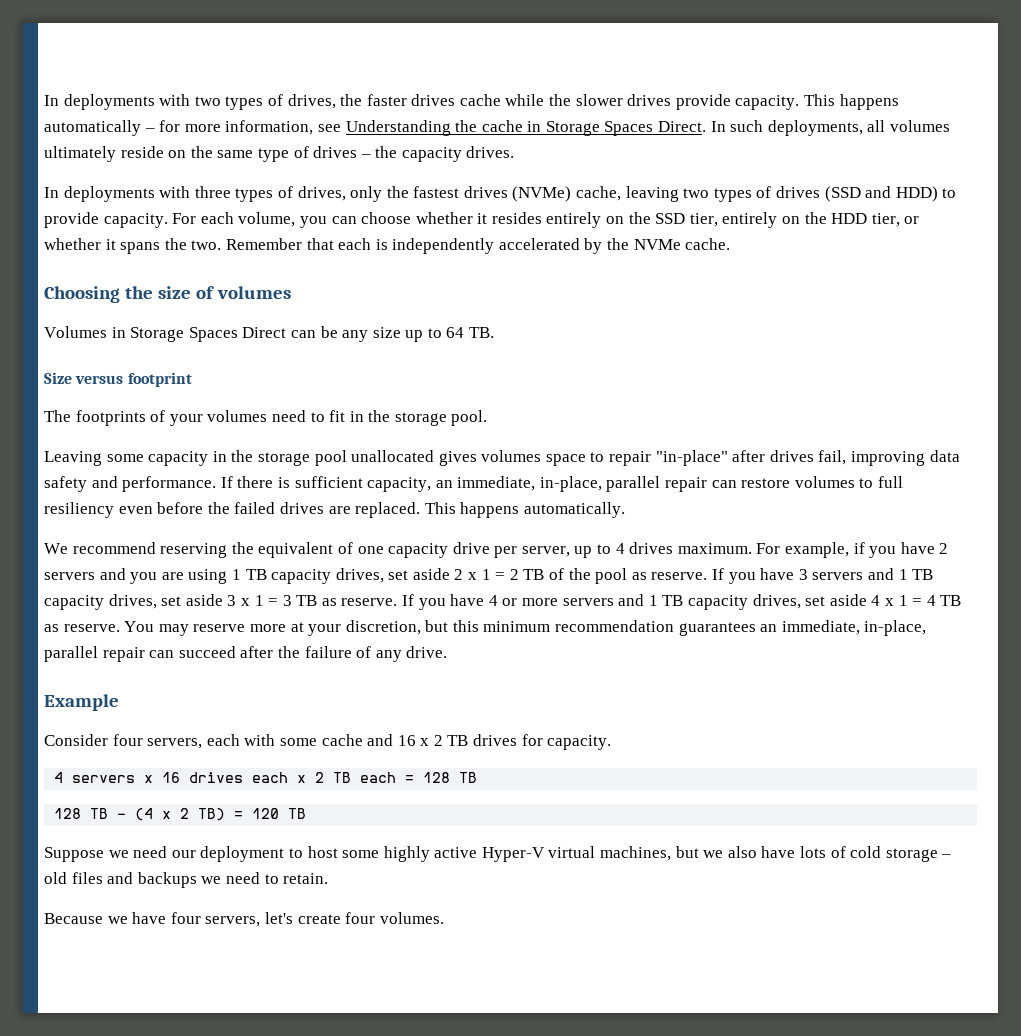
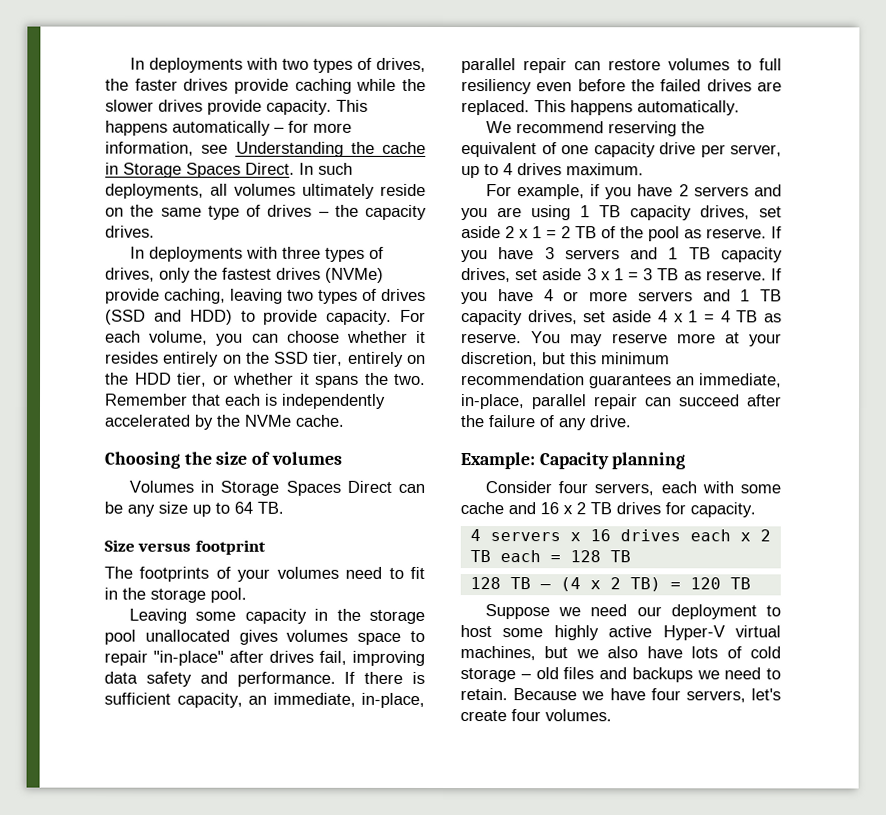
- In deployments with two types of drives, the faster drives cache while the slower drives provide capacity.
+ In deployments with two types of drives, the faster drives provide caching while the slower drives provide capacity.
- In deployments with three types of drives, only the fastest drives (NVMe) cache, leaving two types of drives (SSD and HDD) to provide capacity.
+ In deployments with three types of drives, only the fastest drives (NVMe) provide caching, leaving two types of drives (SSD and HDD) to provide capacity.
- We recommend reserving the equivalent of one capacity drive per server, up to 4 drives maximum. For example, if you have 2 servers and you are using 1 TB capacity drives, set aside 2 x 1 = 2 TB of the pool as reserve.
+ We recommend reserving the equivalent of one capacity drive per server, up to 4 drives maximum.
+ For example, if you have 2 servers and you are using 1 TB capacity drives, set aside 2 x 1 = 2 TB of the pool as reserve.
- Example
+ Example: Capacity planning
- Suppose we need our deployment to host some highly active Hyper-V virtual machines, but we also have lots of cold storage – old files and backups we need to retain.
- Because we have four servers, let's create four volumes.
+ Suppose we need our deployment to host some highly active Hyper-V virtual machines, but we also have lots of cold storage – old files and backups we need to retain. Because we have four servers, let's create four volumes.

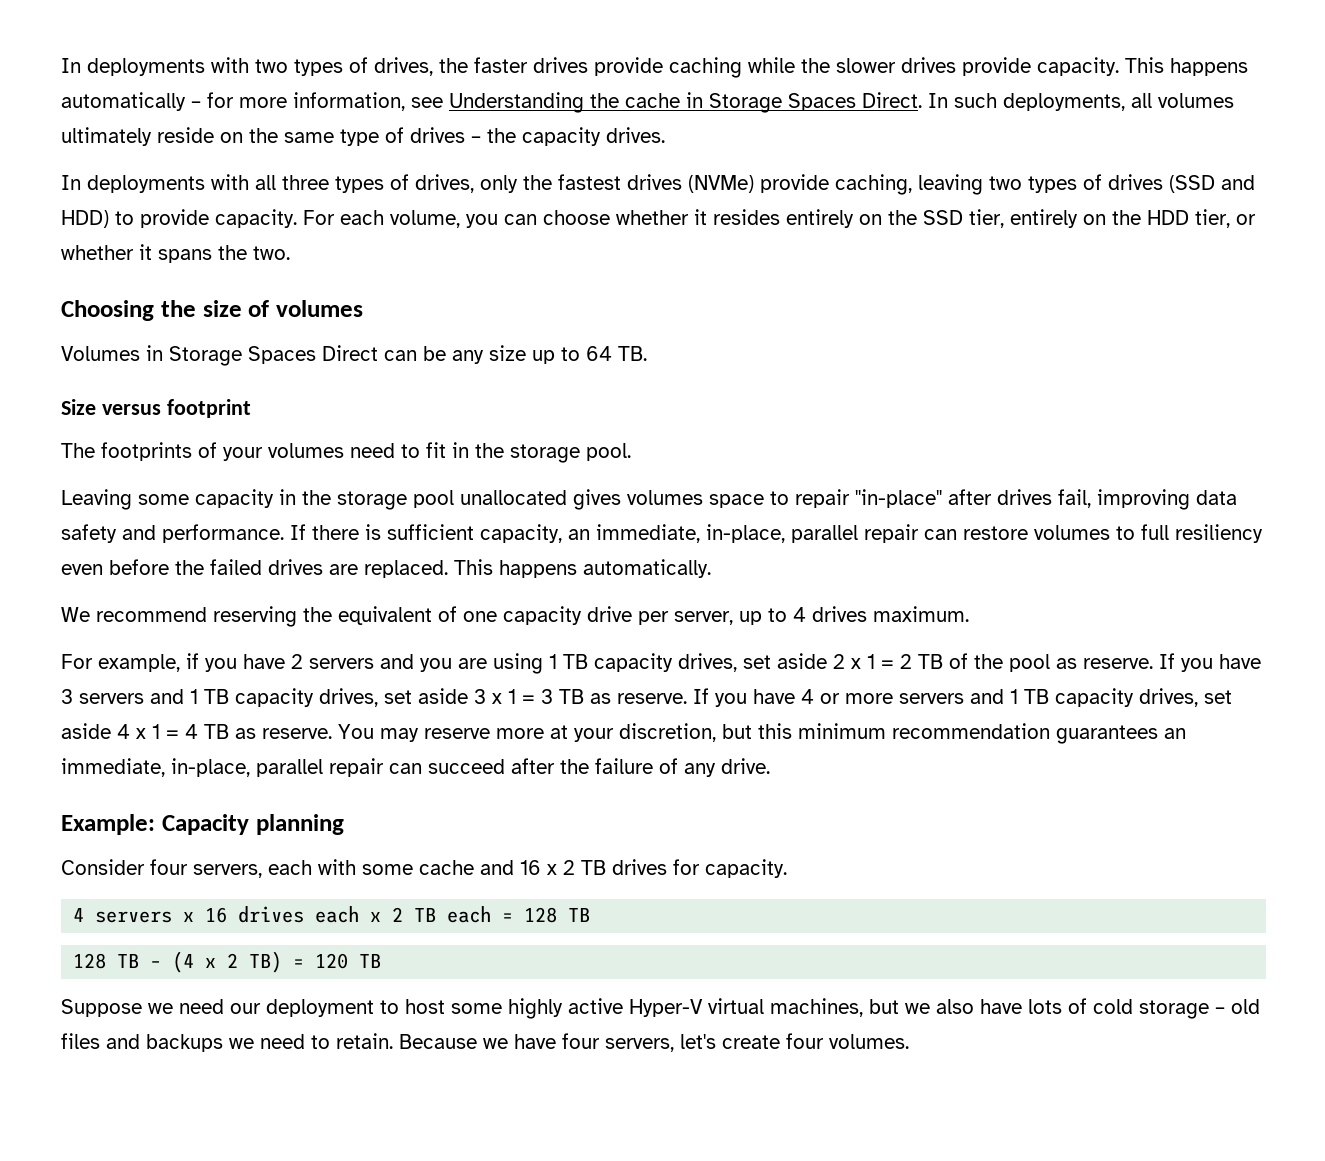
- In deployments with three types of drives, only the fastest drives (NVMe) provide caching, leaving two types of drives (SSD and HDD) to provide capacity.
+ In deployments with all three types of drives, only the fastest drives (NVMe) provide caching, leaving two types of drives (SSD and HDD) to provide capacity.
- Remember that each is independently accelerated by the NVMe cache.

